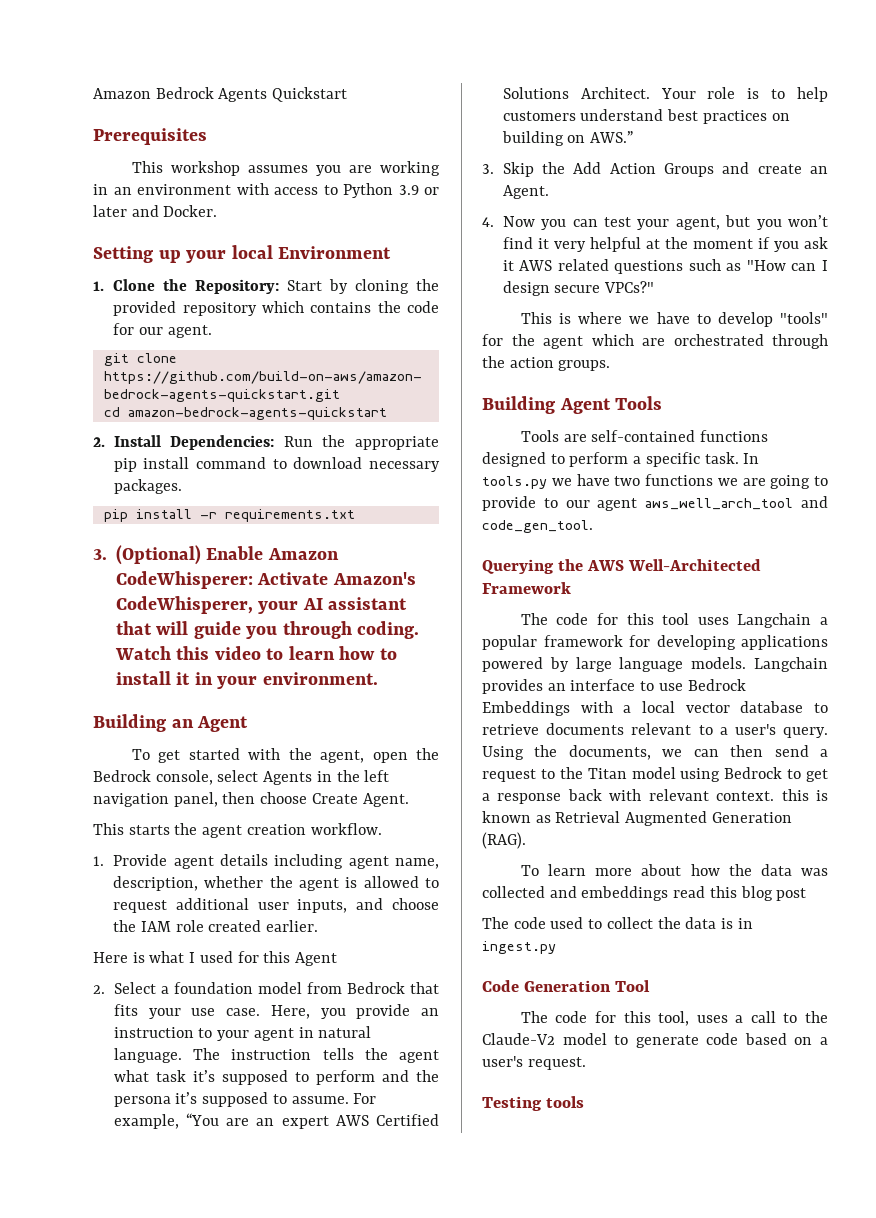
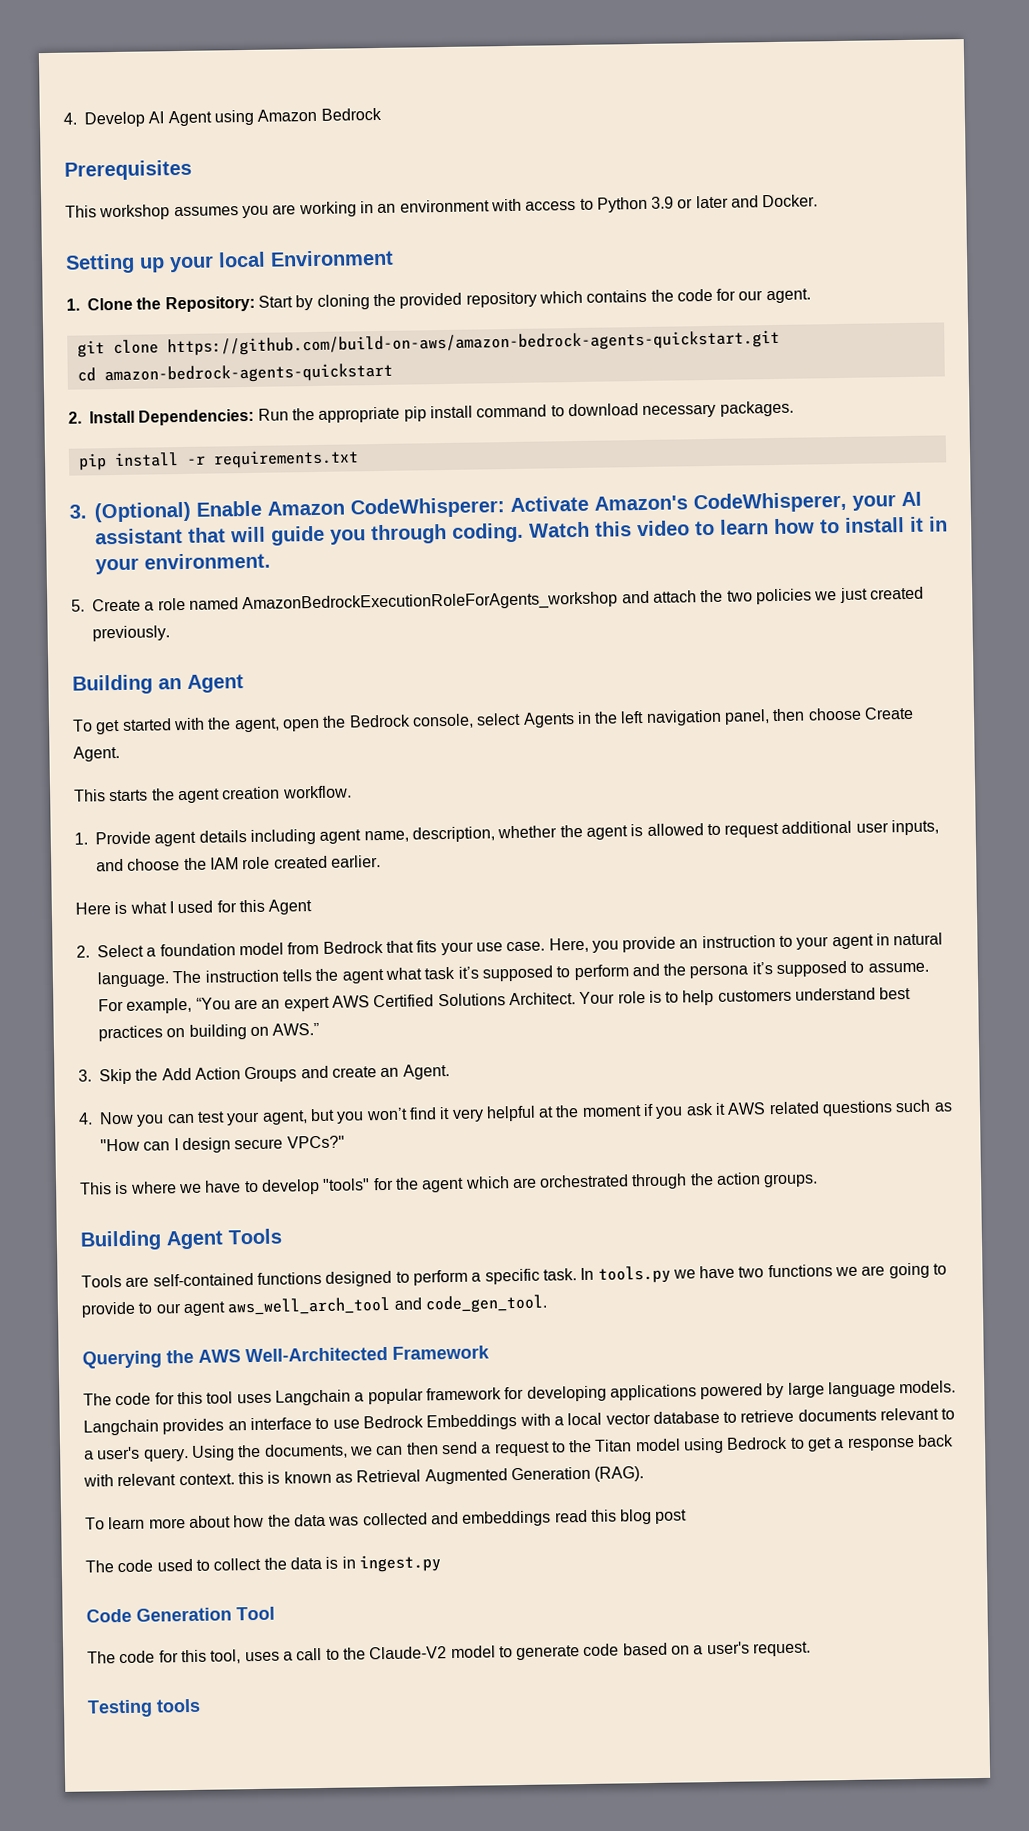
- Amazon Bedrock Agents Quickstart
+ 4. Develop AI Agent using Amazon Bedrock
+ 5. Create a role named AmazonBedrockExecutionRoleForAgents_workshop and attach the two policies we just created previously.

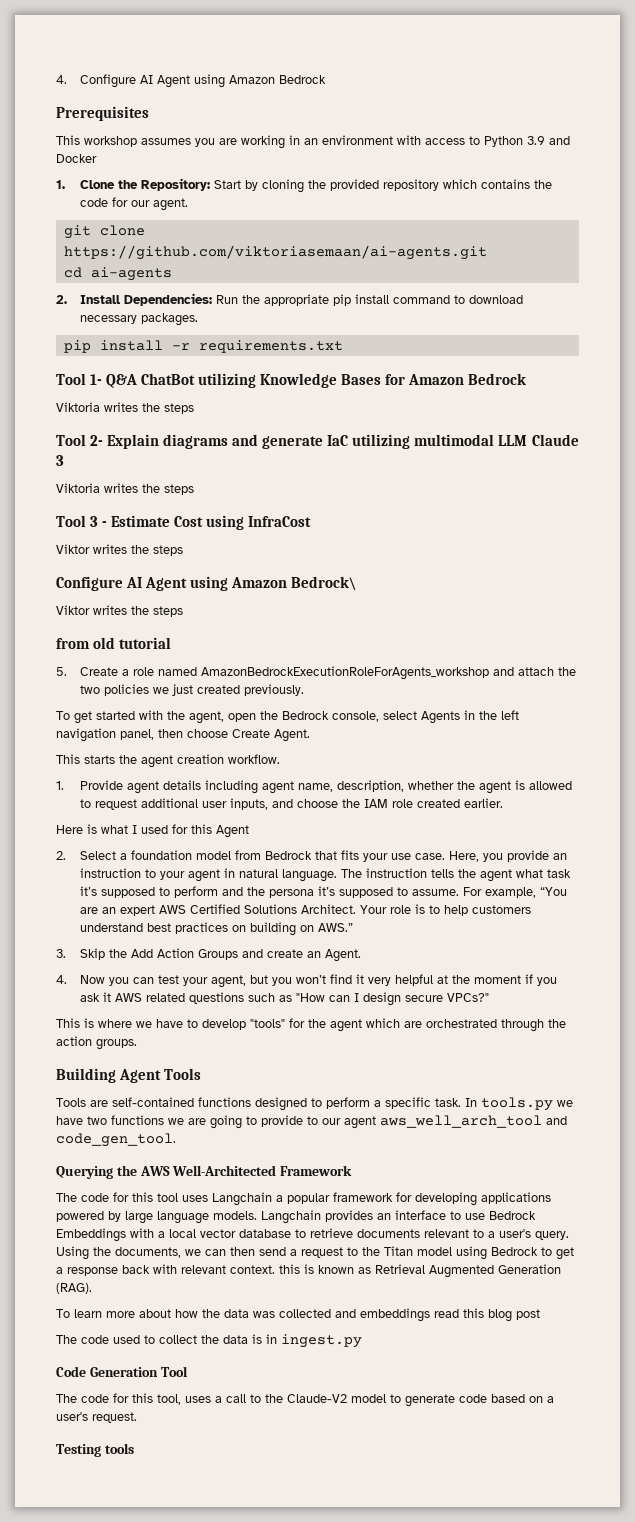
- 4. Develop AI Agent using Amazon Bedrock
+ 4. Configure AI Agent using Amazon Bedrock
- This workshop assumes you are working in an environment with access to Python 3.9 or later and Docker.
- Setting up your local Environment
+ This workshop assumes you are working in an environment with access to Python 3.9 and Docker
- git clone https://github.com/build-on-aws/amazon-bedrock-agents-quickstart.git
+ git clone https://github.com/viktoriasemaan/ai-agents.git
- cd amazon-bedrock-agents-quickstart
+ cd ai-agents
- 3. (Optional) Enable Amazon CodeWhisperer: Activate Amazon's CodeWhisperer, your AI assistant that will guide you through coding. Watch this video to learn how to install it in your environment.
+ Tool 1- Q&A ChatBot utilizing Knowledge Bases for Amazon Bedrock
+ Viktoria writes the steps
+ Tool 2- Explain diagrams and generate IaC utilizing multimodal LLM Claude 3
+ Viktoria writes the steps
+ Tool 3 - Estimate Cost using InfraCost
+ Viktor writes the steps
+ Configure AI Agent using Amazon Bedrock\
+ Viktor writes the steps
+ from old tutorial
- Building an Agent

